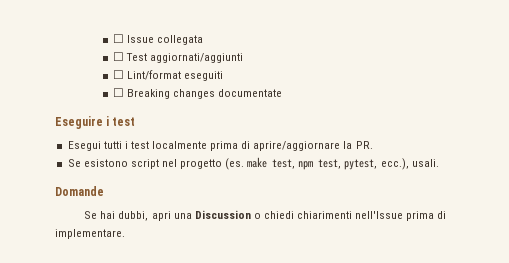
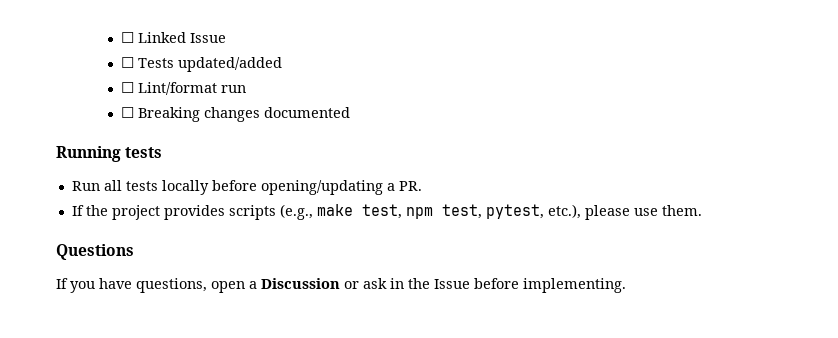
- ☐ Issue collegata
- ☐ Test aggiornati/aggiunti
+ ☐ Linked Issue
+ ☐ Tests updated/added
- ☐ Lint/format eseguiti
+ ☐ Lint/format run
- ☐ Breaking changes documentate
- Eseguire i test
- Esegui tutti i test localmente prima di aprire/aggiornare la PR.
- Se esistono script nel progetto (es. make test, npm test, pytest, ecc.), usali.
- Domande
- Se hai dubbi, apri una Discussion o chiedi chiarimenti nell'Issue prima di implementare.
+ ☐ Breaking changes documented
+ Running tests
+ Run all tests locally before opening/updating a PR.
+ If the project provides scripts (e.g., make test, npm test, pytest, etc.), please use them.
+ Questions
+ If you have questions, open a Discussion or ask in the Issue before implementing.

